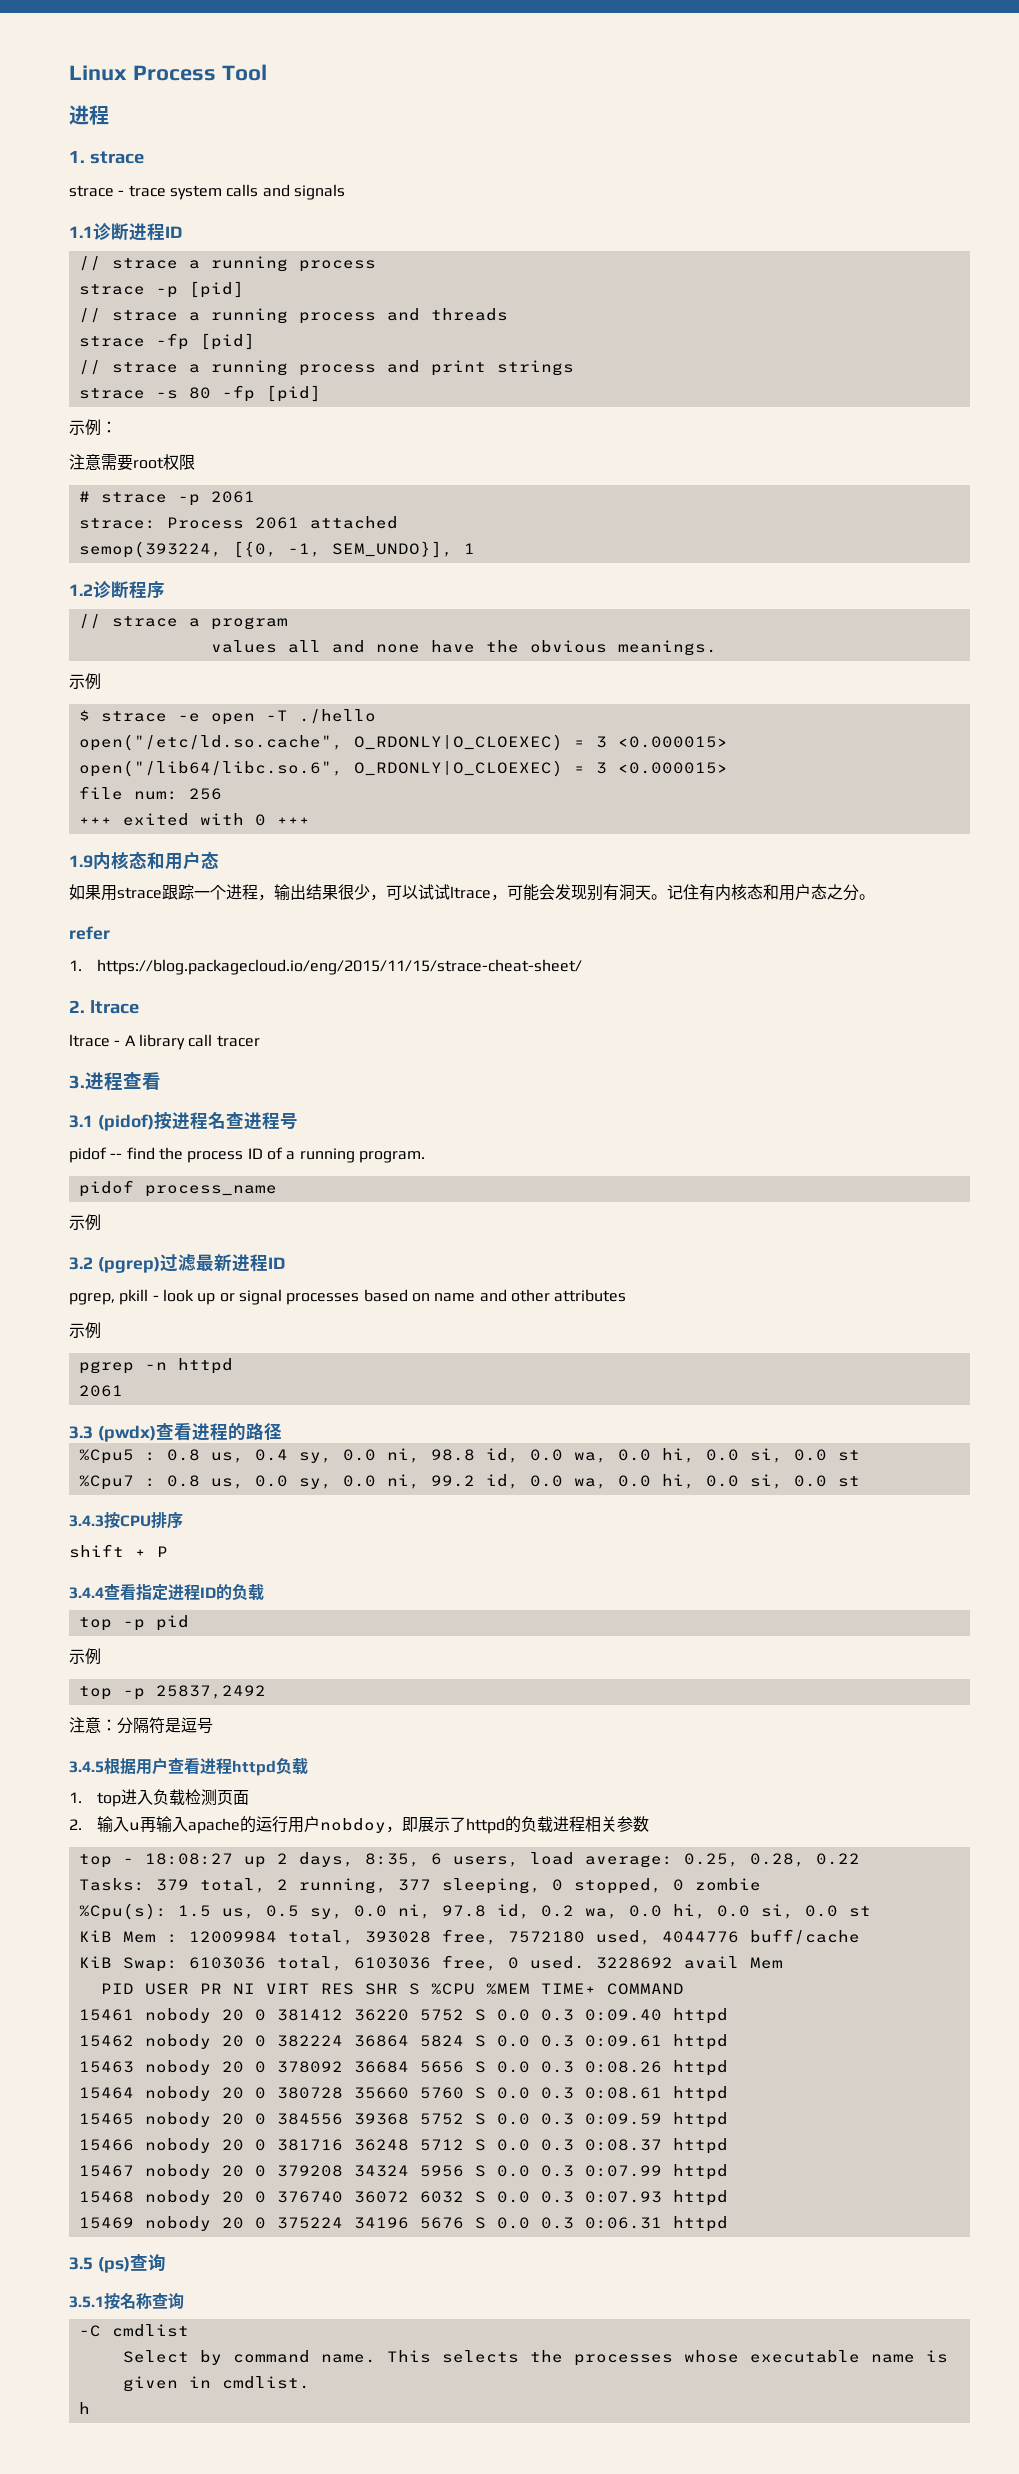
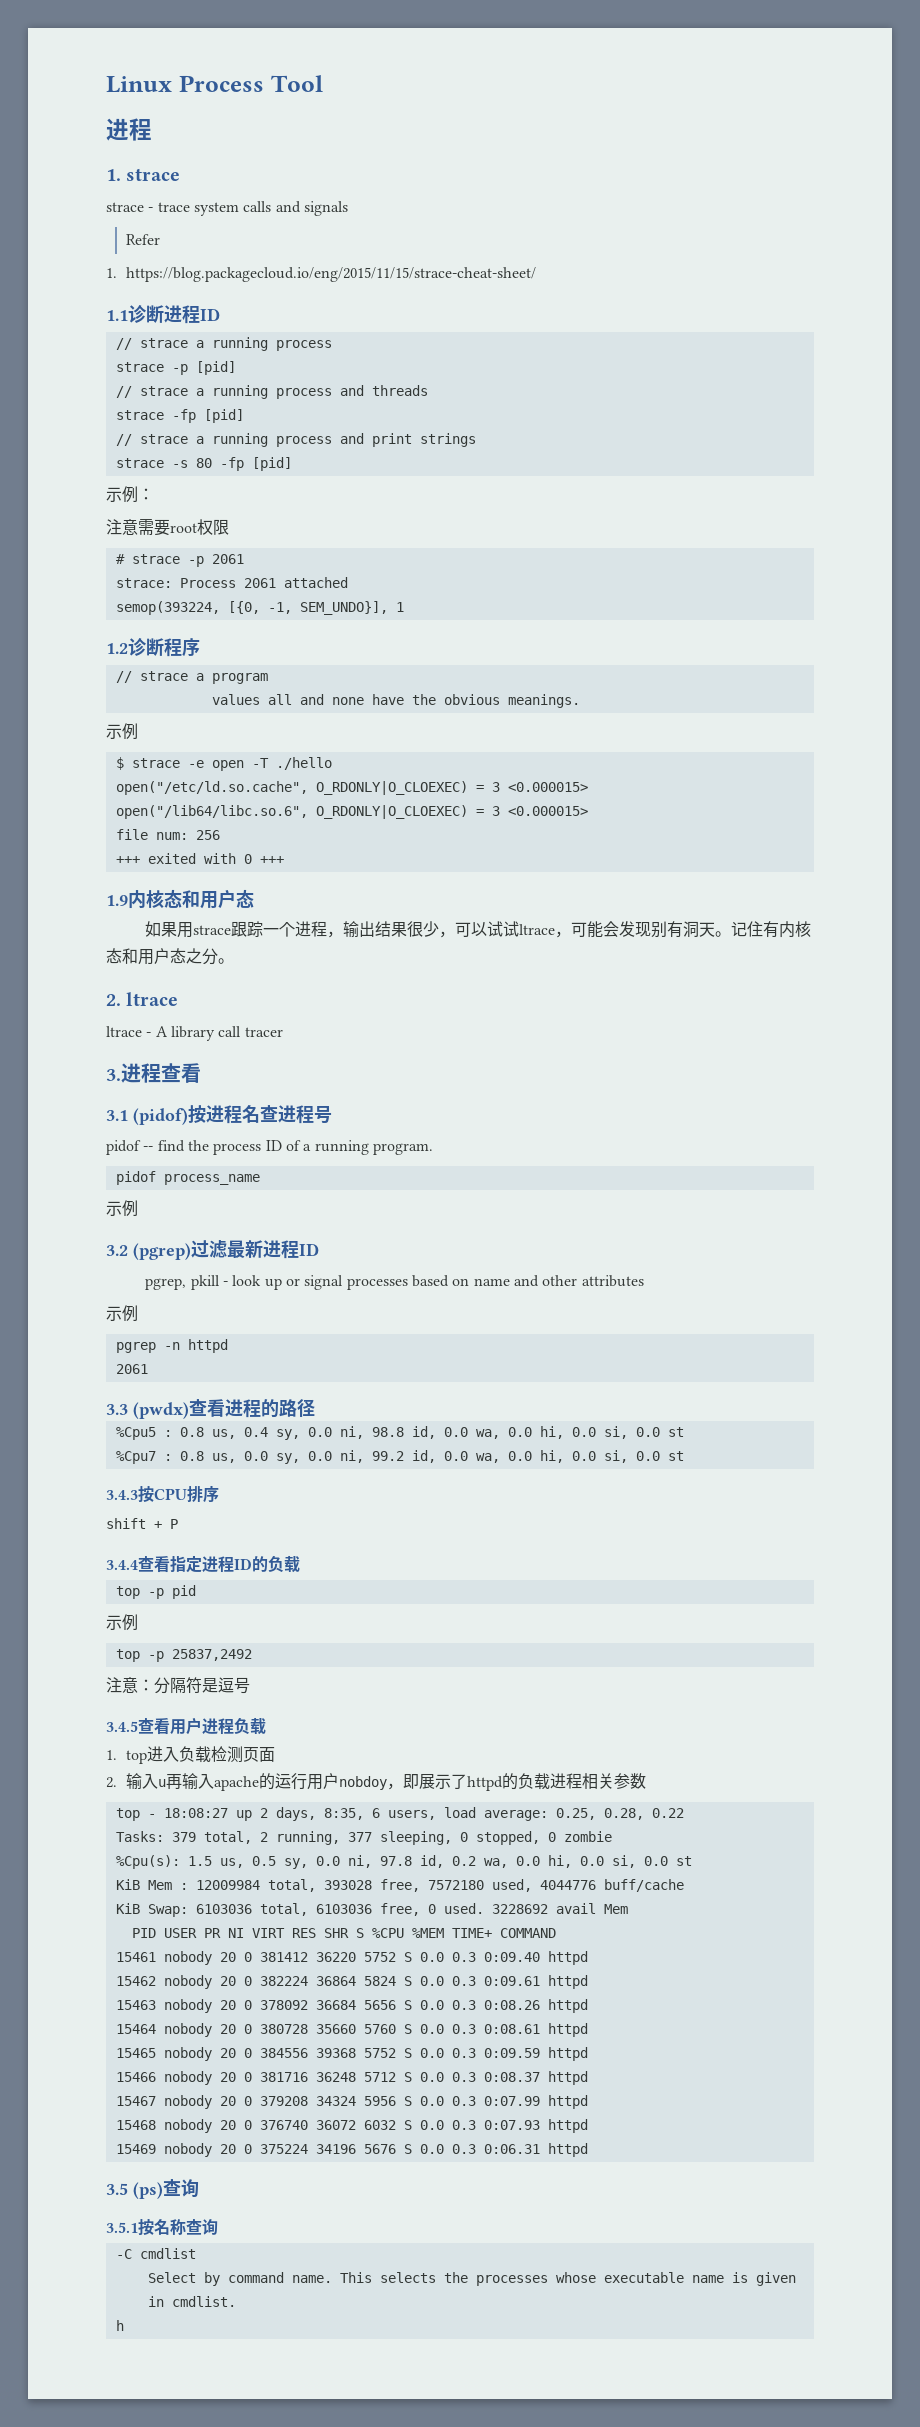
+ Refer
+ 1. https://blog.packagecloud.io/eng/2015/11/15/strace-cheat-sheet/
- refer
- 1. https://blog.packagecloud.io/eng/2015/11/15/strace-cheat-sheet/
- 3.4.5根据用户查看进程httpd负载
+ 3.4.5查看用户进程负载

